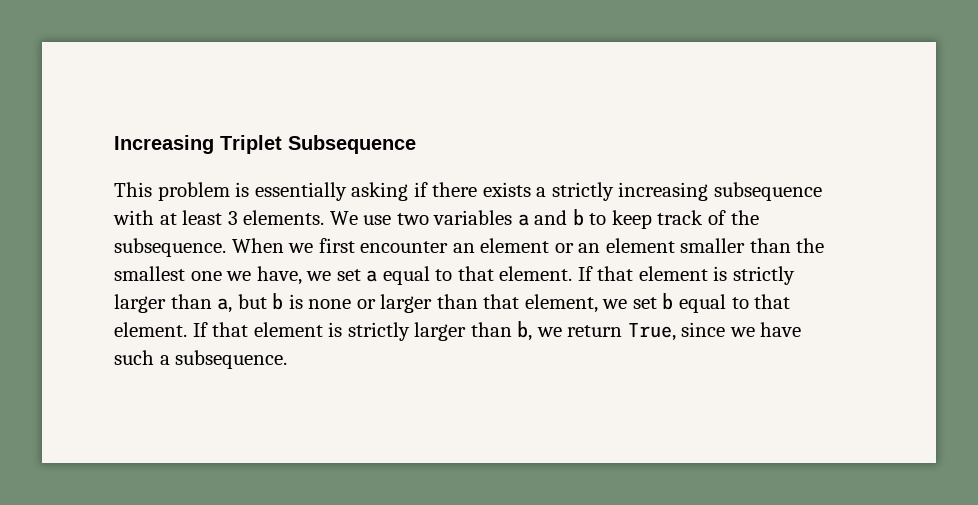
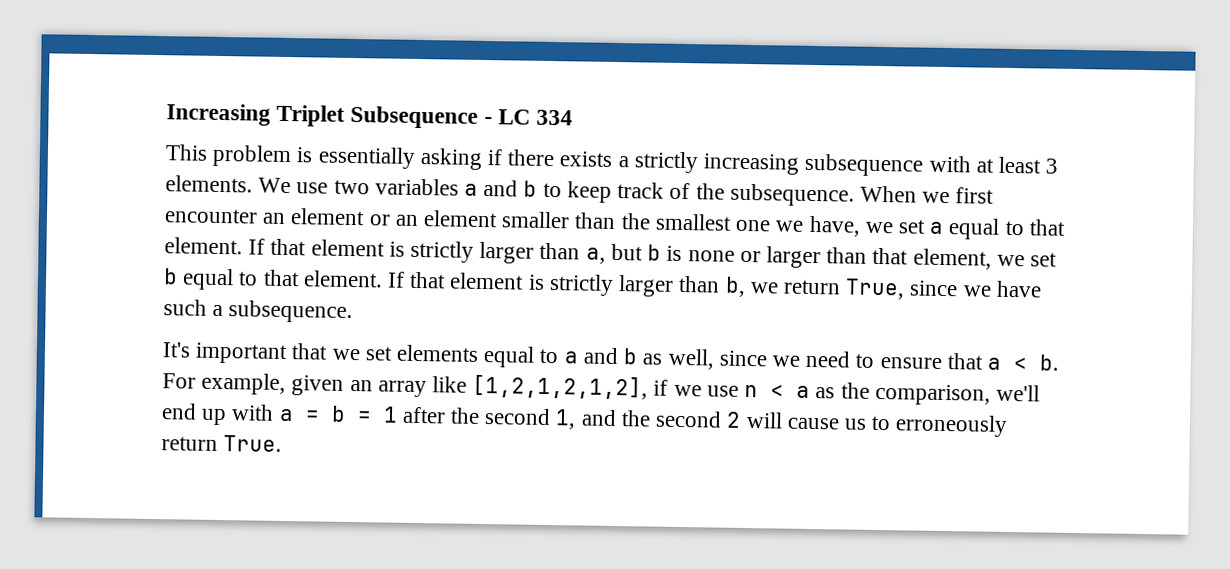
- Increasing Triplet Subsequence
+ Increasing Triplet Subsequence - LC 334
+ It's important that we set elements equal to a and b as well, since we need to ensure that a < b. For example, given an array like [1,2,1,2,1,2], if we use n < a as the comparison, we'll end up with a = b = 1 after the second 1, and the second 2 will cause us to erroneously return True.

